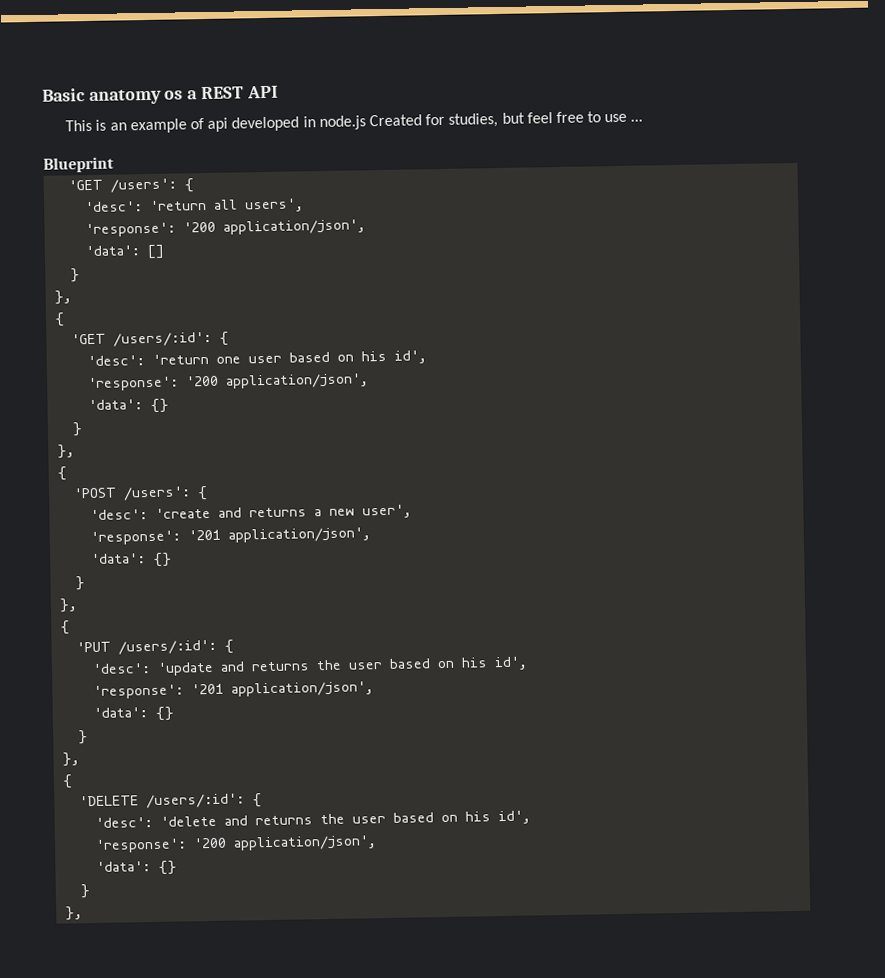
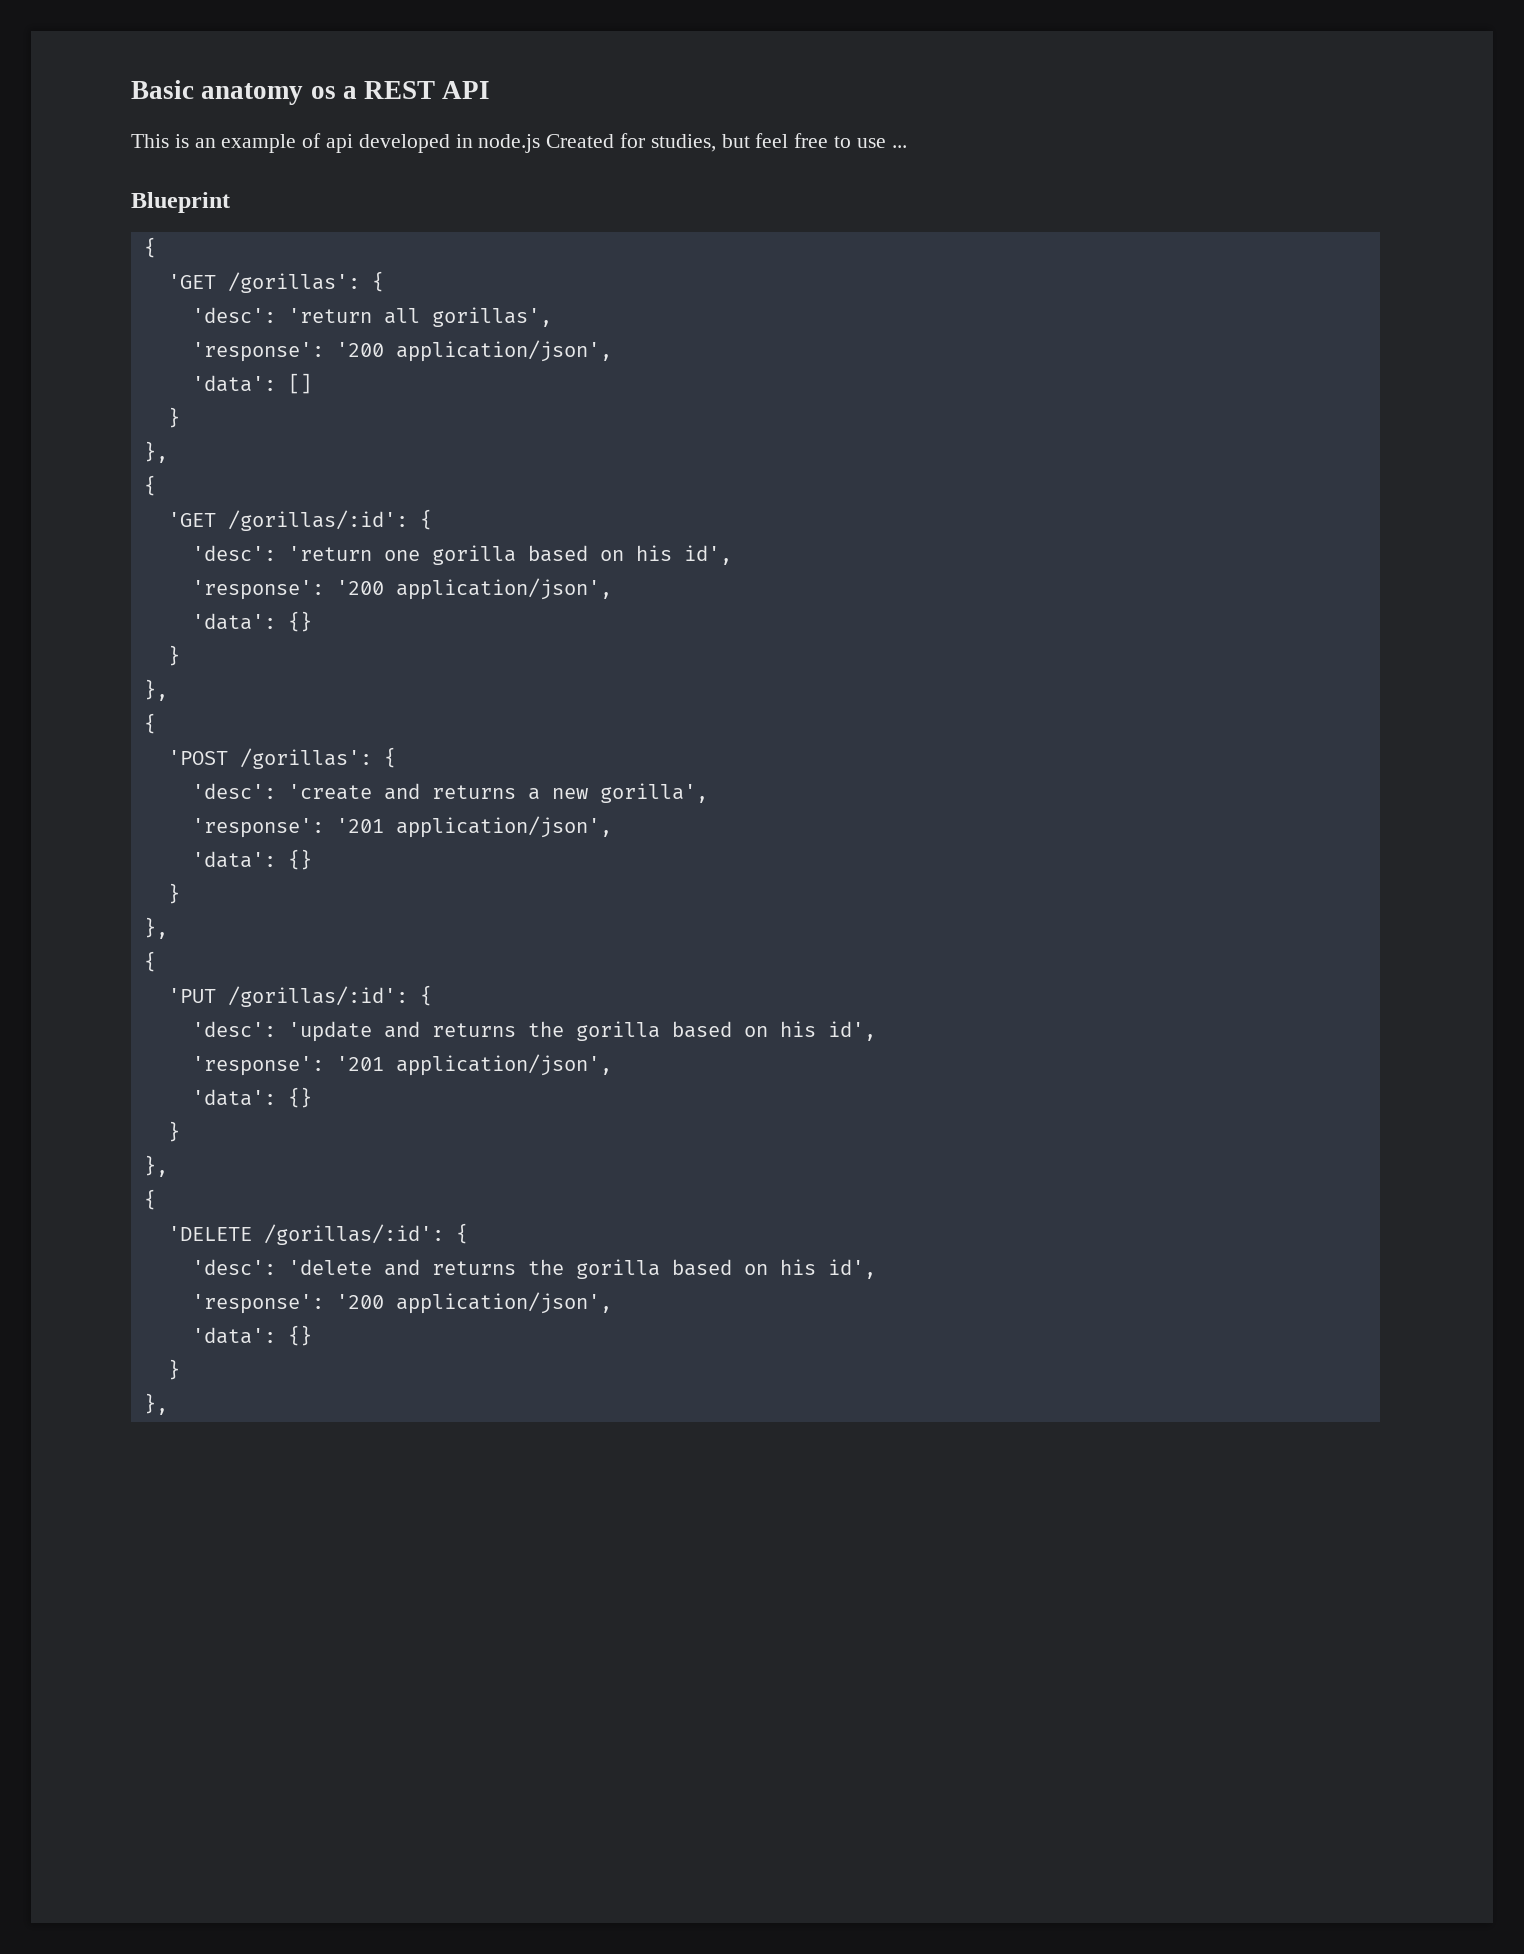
  Blueprint
- 'GET /users': {
+ {
+ 'GET /gorillas': {
- 'desc': 'return all users',
+ 'desc': 'return all gorillas',
- 'GET /users/:id': {
+ 'GET /gorillas/:id': {
- 'desc': 'return one user based on his id',
+ 'desc': 'return one gorilla based on his id',
- 'POST /users': {
+ 'POST /gorillas': {
- 'desc': 'create and returns a new user',
+ 'desc': 'create and returns a new gorilla',
- 'PUT /users/:id': {
+ 'PUT /gorillas/:id': {
- 'desc': 'update and returns the user based on his id',
+ 'desc': 'update and returns the gorilla based on his id',
- 'DELETE /users/:id': {
+ 'DELETE /gorillas/:id': {
- 'desc': 'delete and returns the user based on his id',
+ 'desc': 'delete and returns the gorilla based on his id',

